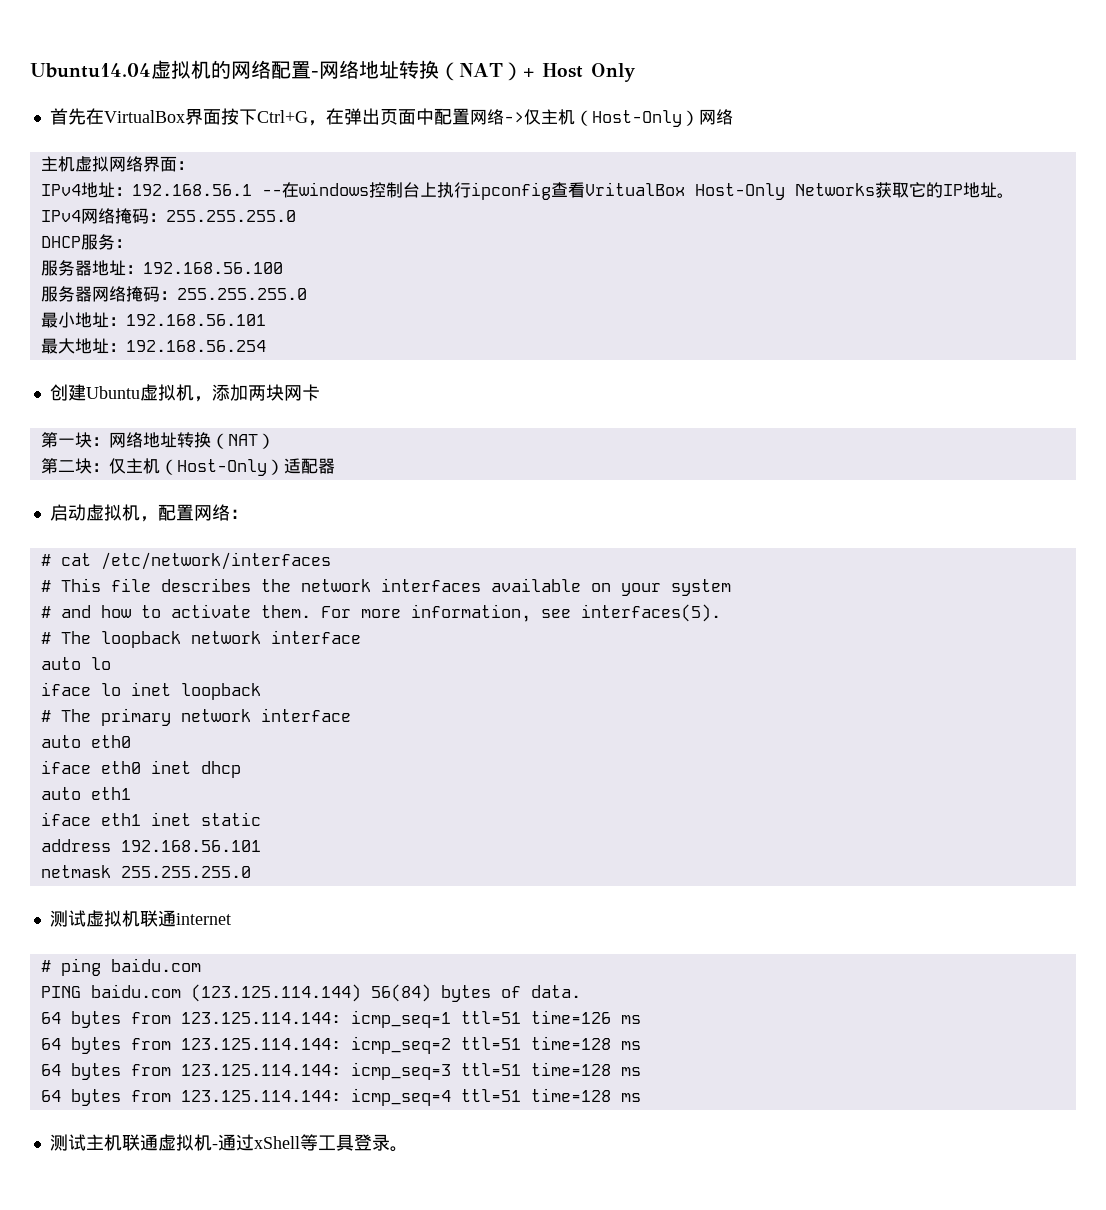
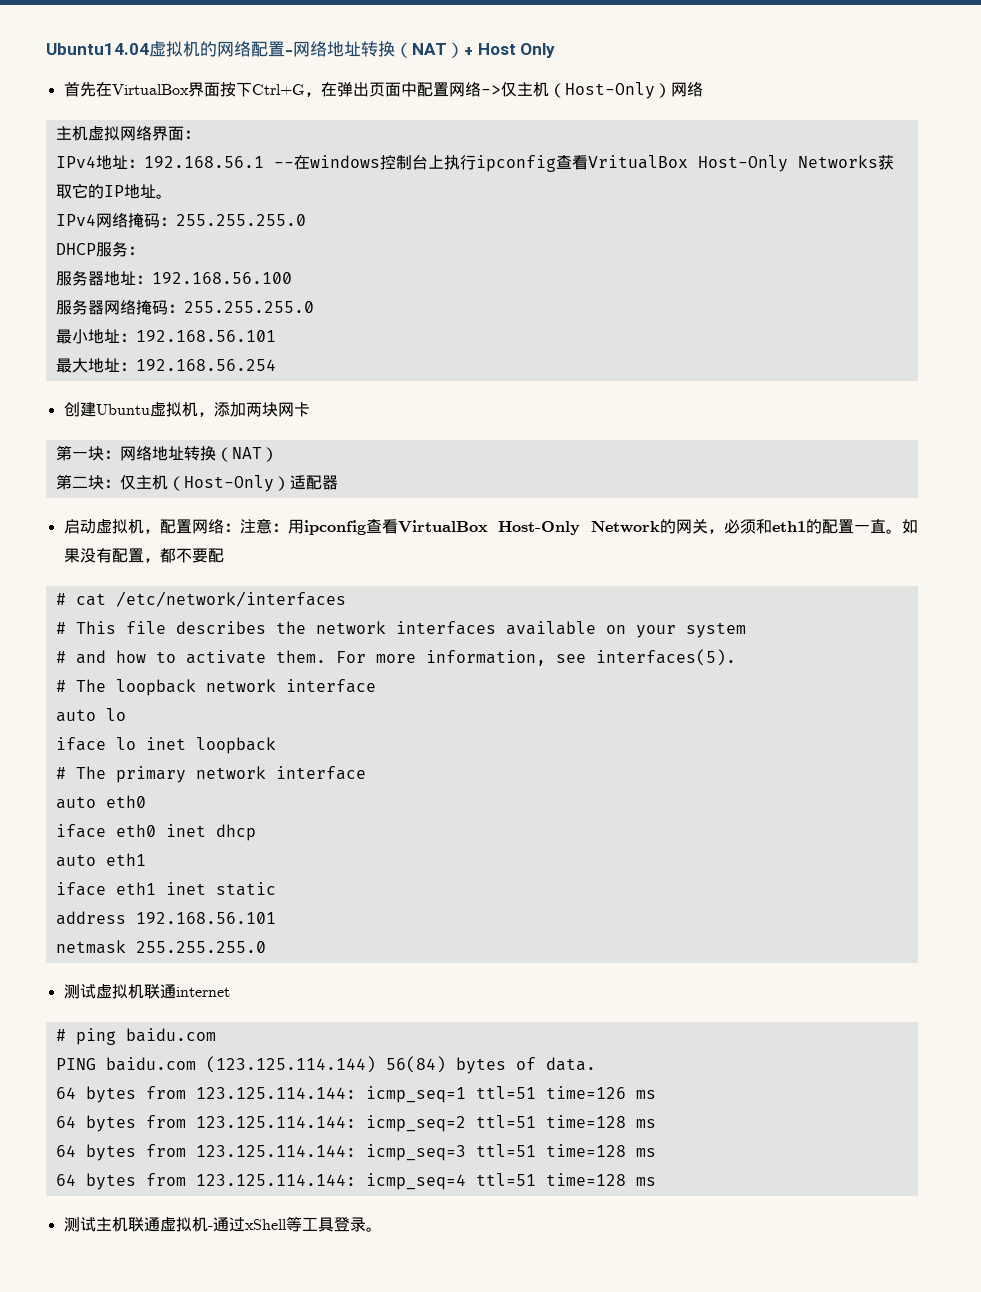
- 启动虚拟机，配置网络：
+ 启动虚拟机，配置网络：注意：用ipconfig查看VirtualBox Host-Only Network的网关，必须和eth1的配置一直。如果没有配置，都不要配

